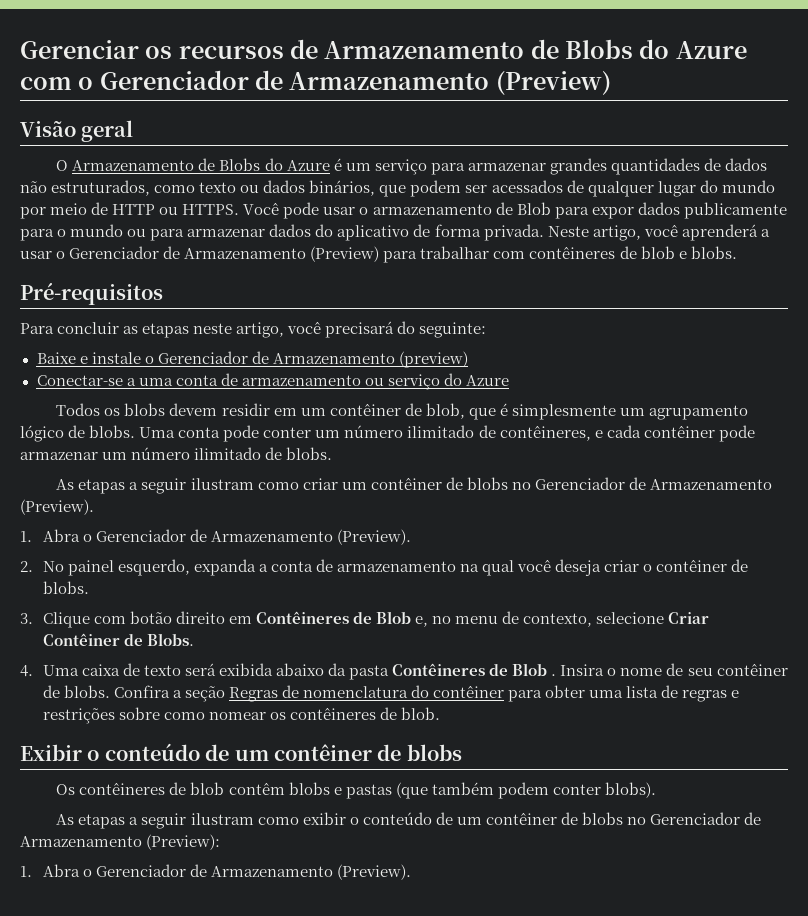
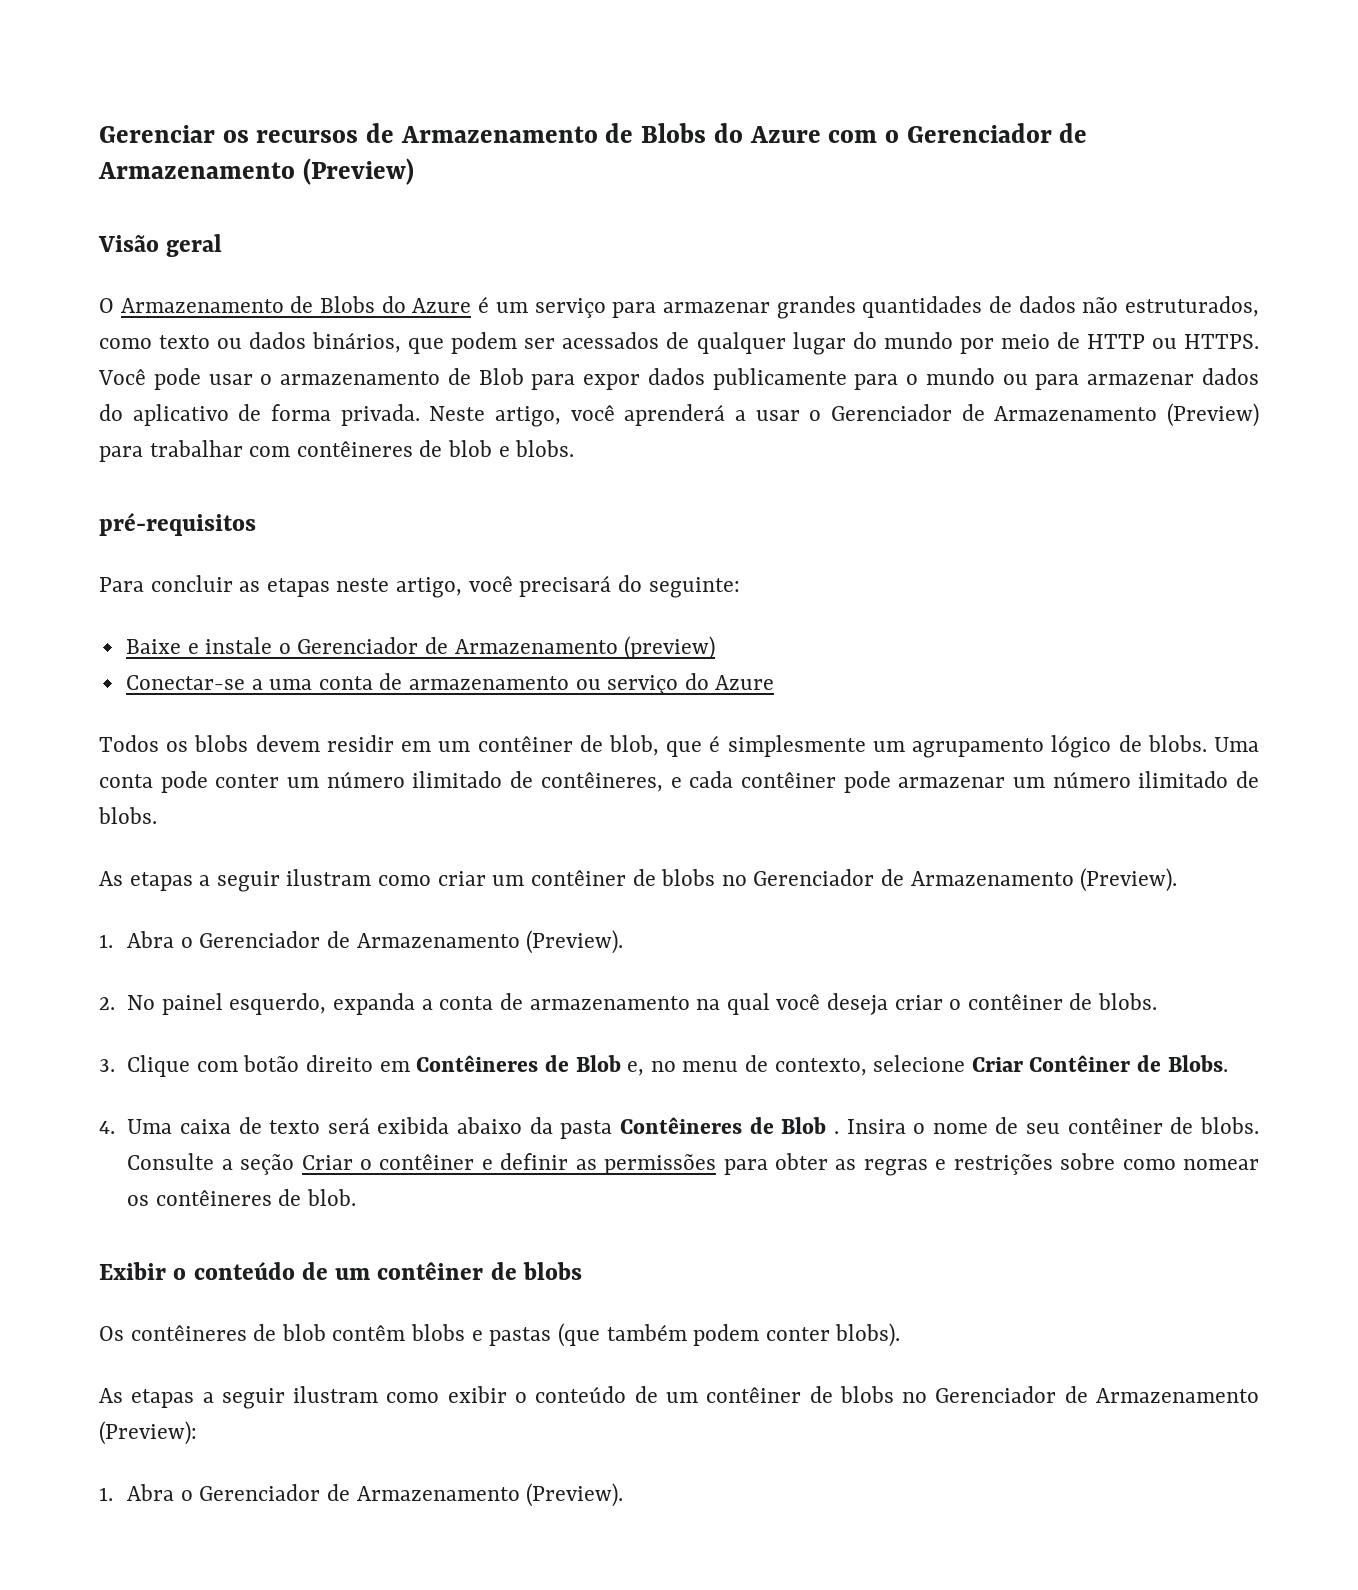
- Pré-requisitos
+ pré-requisitos
- Confira a seção Regras de nomenclatura do contêiner para obter uma lista de regras e restrições sobre como nomear os contêineres de blob.
+ Consulte a seção Criar o contêiner e definir as permissões para obter as regras e restrições sobre como nomear os contêineres de blob.

